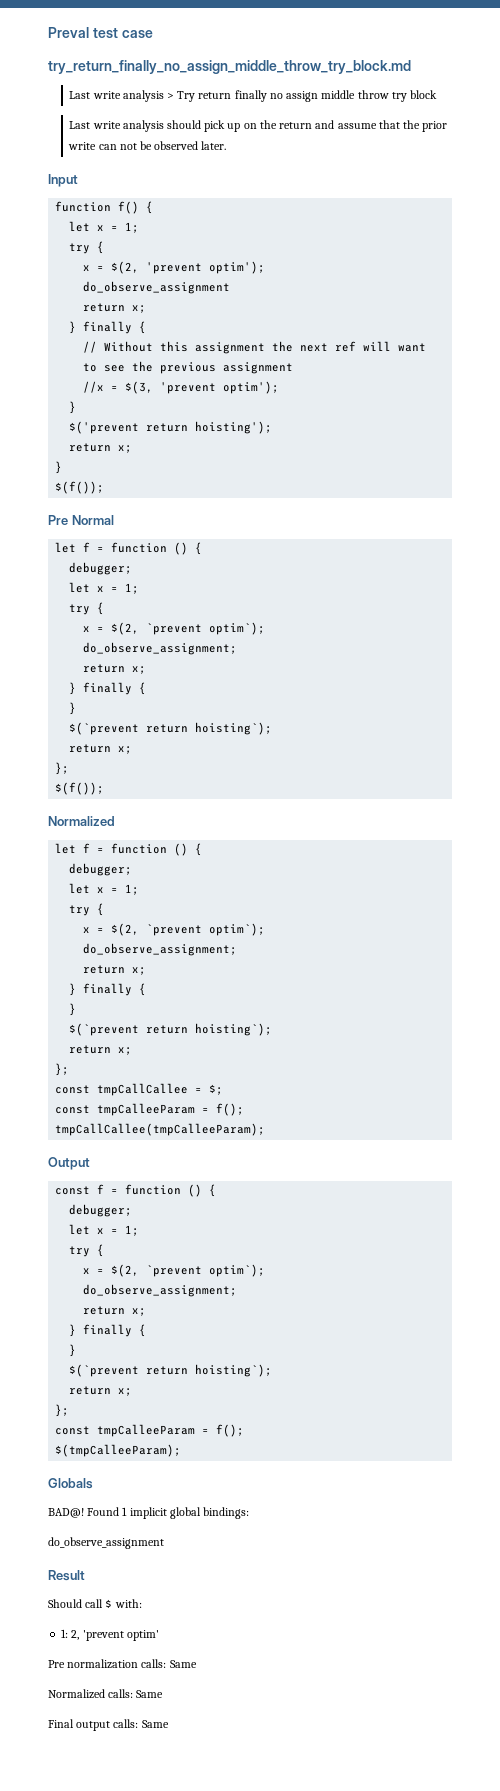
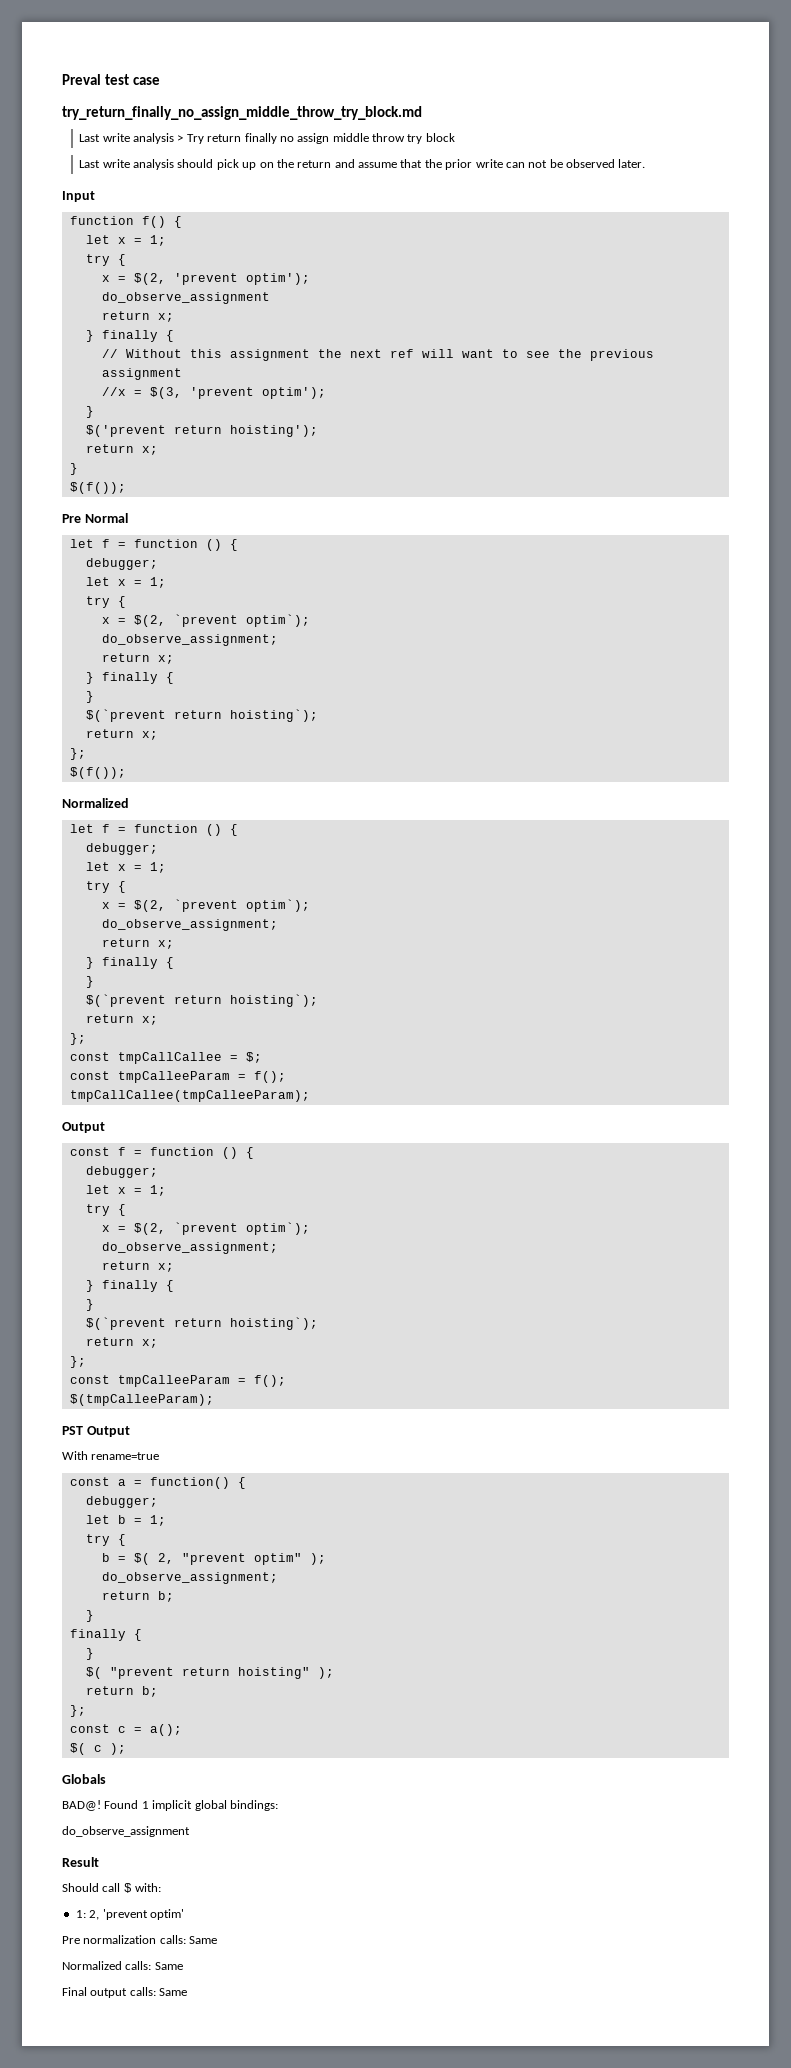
+ PST Output
+ With rename=true
+ const a = function() {
+ debugger;
+ let b = 1;
+ try {
+ b = $( 2, "prevent optim" );
+ do_observe_assignment;
+ return b;
+ }
+ finally {
+ }
+ $( "prevent return hoisting" );
+ return b;
+ };
+ const c = a();
+ $( c );

